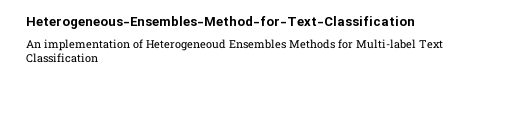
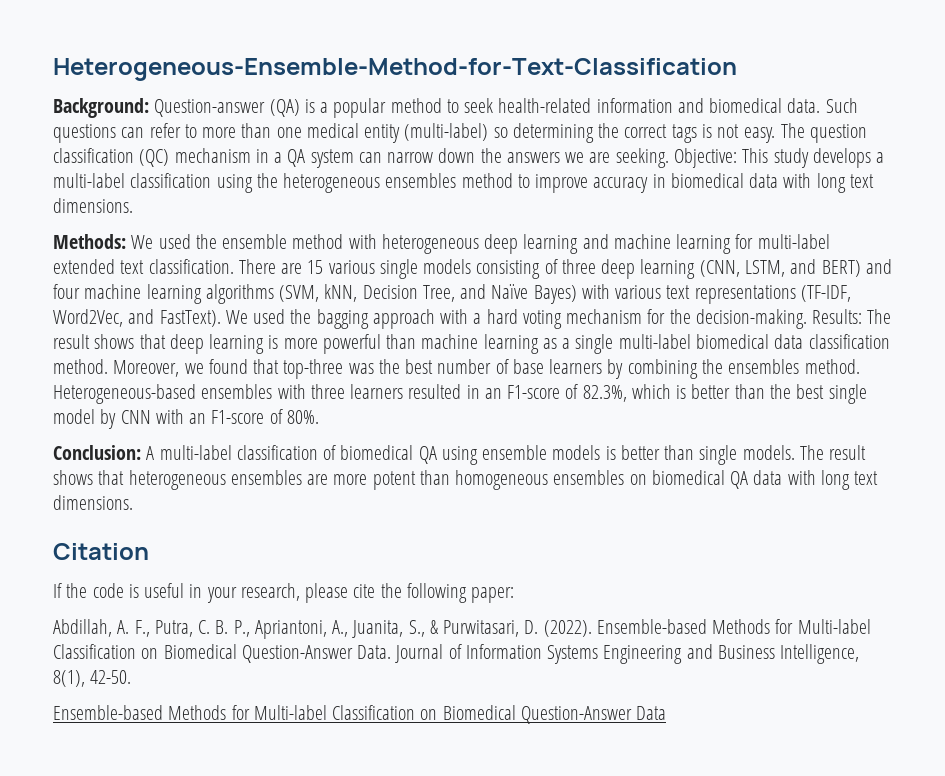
- Heterogeneous-Ensembles-Method-for-Text-Classification
- An implementation of Heterogeneoud Ensembles Methods for Multi-label Text Classification
+ Heterogeneous-Ensemble-Method-for-Text-Classification
+ Background: Question-answer (QA) is a popular method to seek health-related information and biomedical data. Such questions can refer to more than one medical entity (multi-label) so determining the correct tags is not easy. The question classification (QC) mechanism in a QA system can narrow down the answers we are seeking. Objective: This study develops a multi-label classification using the heterogeneous ensembles method to improve accuracy in biomedical data with long text dimensions.
+ Methods: We used the ensemble method with heterogeneous deep learning and machine learning for multi-label extended text classification. There are 15 various single models consisting of three deep learning (CNN, LSTM, and BERT) and four machine learning algorithms (SVM, kNN, Decision Tree, and Naïve Bayes) with various text representations (TF-IDF, Word2Vec, and FastText). We used the bagging approach with a hard voting mechanism for the decision-making. Results: The result shows that deep learning is more powerful than machine learning as a single multi-label biomedical data classification method. Moreover, we found that top-three was the best number of base learners by combining the ensembles method. Heterogeneous-based ensembles with three learners resulted in an F1-score of 82.3%, which is better than the best single model by CNN with an F1-score of 80%.
+ Conclusion: A multi-label classification of biomedical QA using ensemble models is better than single models. The result shows that heterogeneous ensembles are more potent than homogeneous ensembles on biomedical QA data with long text dimensions.
+ Citation
+ If the code is useful in your research, please cite the following paper:
+ Abdillah, A. F., Putra, C. B. P., Apriantoni, A., Juanita, S., & Purwitasari, D. (2022). Ensemble-based Methods for Multi-label Classification on Biomedical Question-Answer Data. Journal of Information Systems Engineering and Business Intelligence, 8(1), 42-50.
+ Ensemble-based Methods for Multi-label Classification on Biomedical Question-Answer Data

